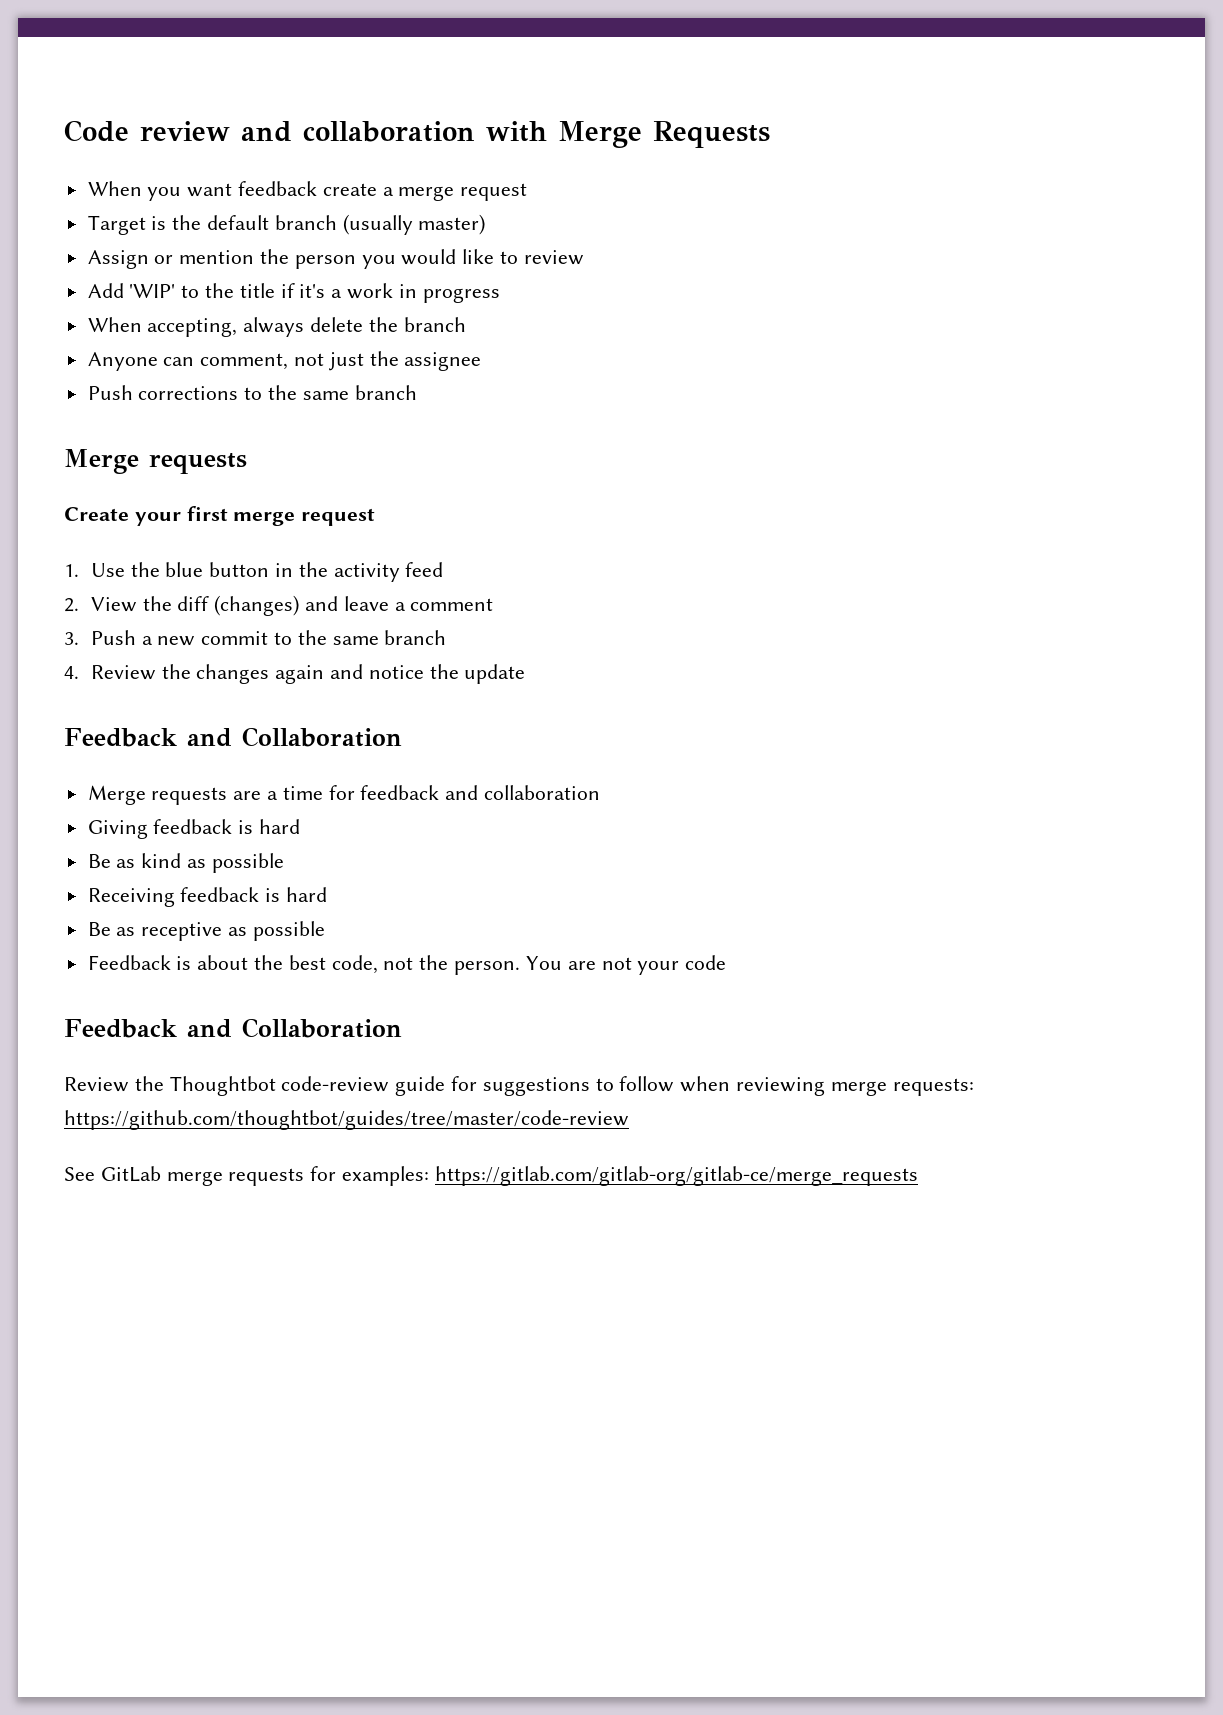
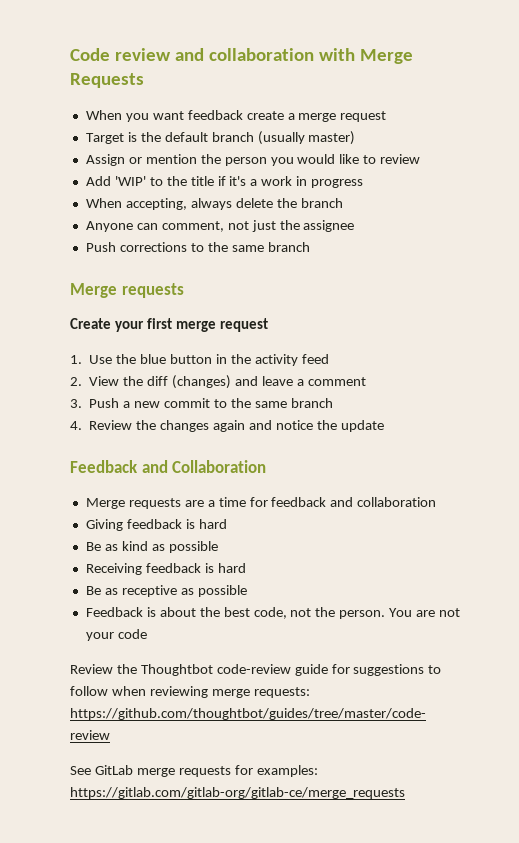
  You are not your code
- Feedback and Collaboration

